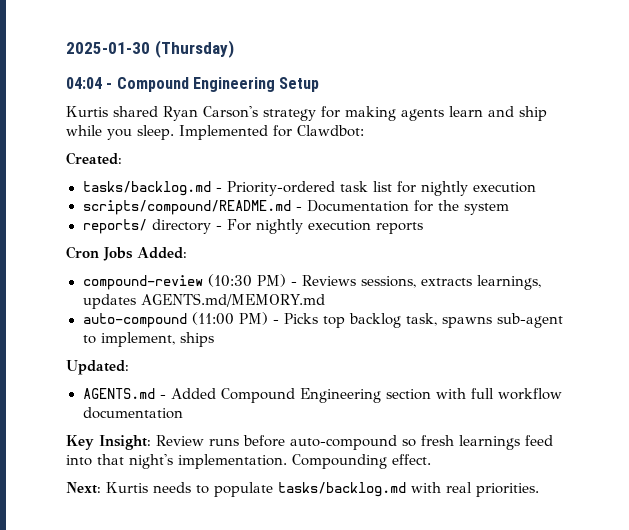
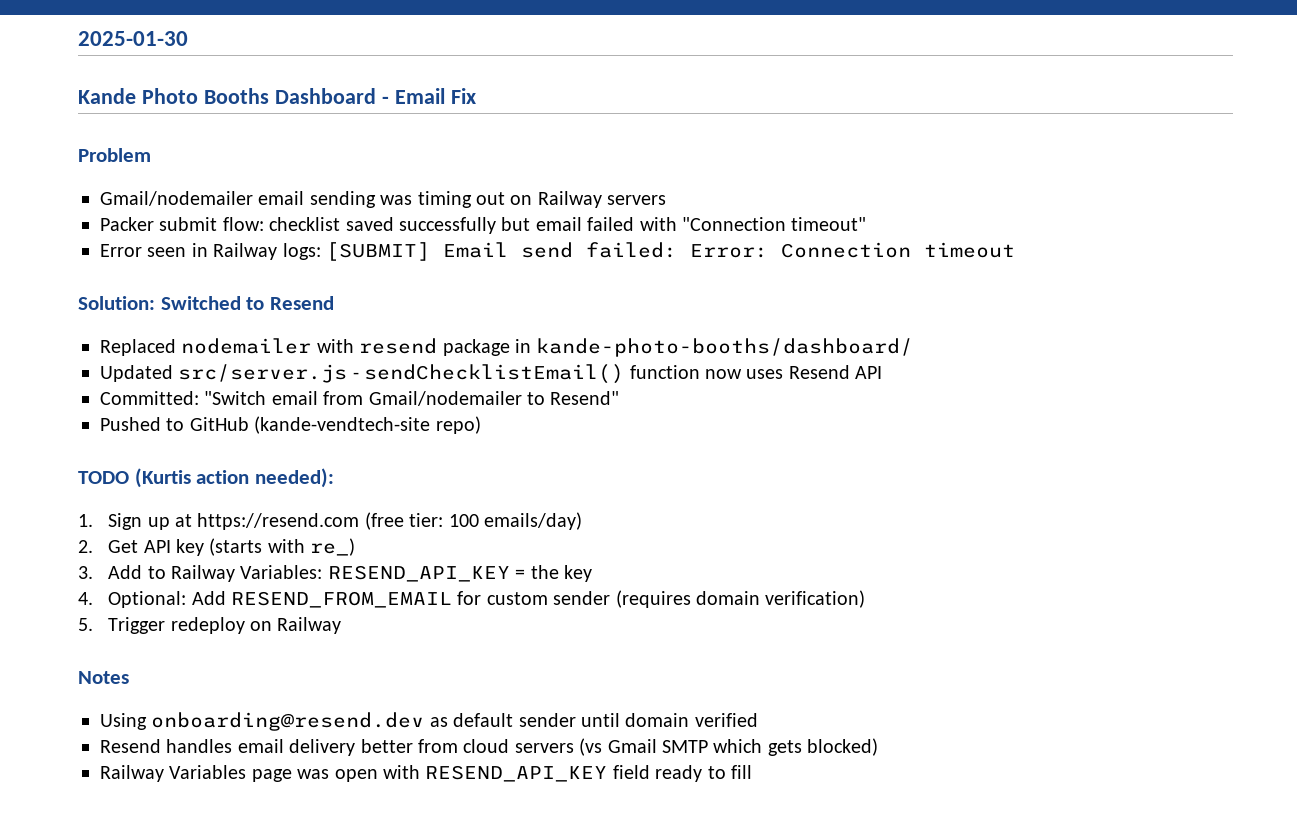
- 2025-01-30 (Thursday)
- 04:04 - Compound Engineering Setup
- Kurtis shared Ryan Carson's strategy for making agents learn and ship while you sleep. Implemented for Clawdbot:
- Created:
- tasks/backlog.md - Priority-ordered task list for nightly execution
- scripts/compound/README.md - Documentation for the system
- reports/ directory - For nightly execution reports
- Cron Jobs Added:
- compound-review (10:30 PM) - Reviews sessions, extracts learnings, updates AGENTS.md/MEMORY.md
- auto-compound (11:00 PM) - Picks top backlog task, spawns sub-agent to implement, ships
- Updated:
- AGENTS.md - Added Compound Engineering section with full workflow documentation
- Key Insight: Review runs before auto-compound so fresh learnings feed into that night's implementation. Compounding effect.
- Next: Kurtis needs to populate tasks/backlog.md with real priorities.
+ 2025-01-30
+ Kande Photo Booths Dashboard - Email Fix
+ Problem
+ Gmail/nodemailer email sending was timing out on Railway servers
+ Packer submit flow: checklist saved successfully but email failed with "Connection timeout"
+ Error seen in Railway logs: [SUBMIT] Email send failed: Error: Connection timeout
+ Solution: Switched to Resend
+ Replaced nodemailer with resend package in kande-photo-booths/dashboard/
+ Updated src/server.js - sendChecklistEmail() function now uses Resend API
+ Committed: "Switch email from Gmail/nodemailer to Resend"
+ Pushed to GitHub (kande-vendtech-site repo)
+ TODO (Kurtis action needed):
+ 1. Sign up at https://resend.com (free tier: 100 emails/day)
+ 2. Get API key (starts with re_)
+ 3. Add to Railway Variables: RESEND_API_KEY = the key
+ 4. Optional: Add RESEND_FROM_EMAIL for custom sender (requires domain verification)
+ 5. Trigger redeploy on Railway
+ Notes
+ Using onboarding@resend.dev as default sender until domain verified
+ Resend handles email delivery better from cloud servers (vs Gmail SMTP which gets blocked)
+ Railway Variables page was open with RESEND_API_KEY field ready to fill

